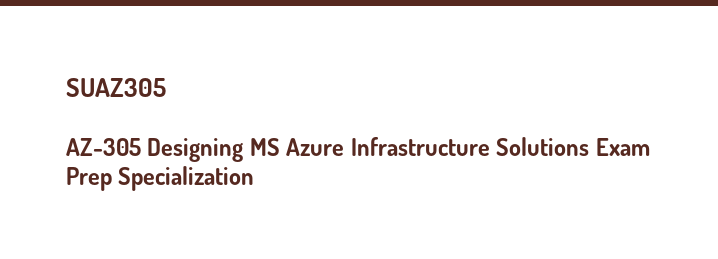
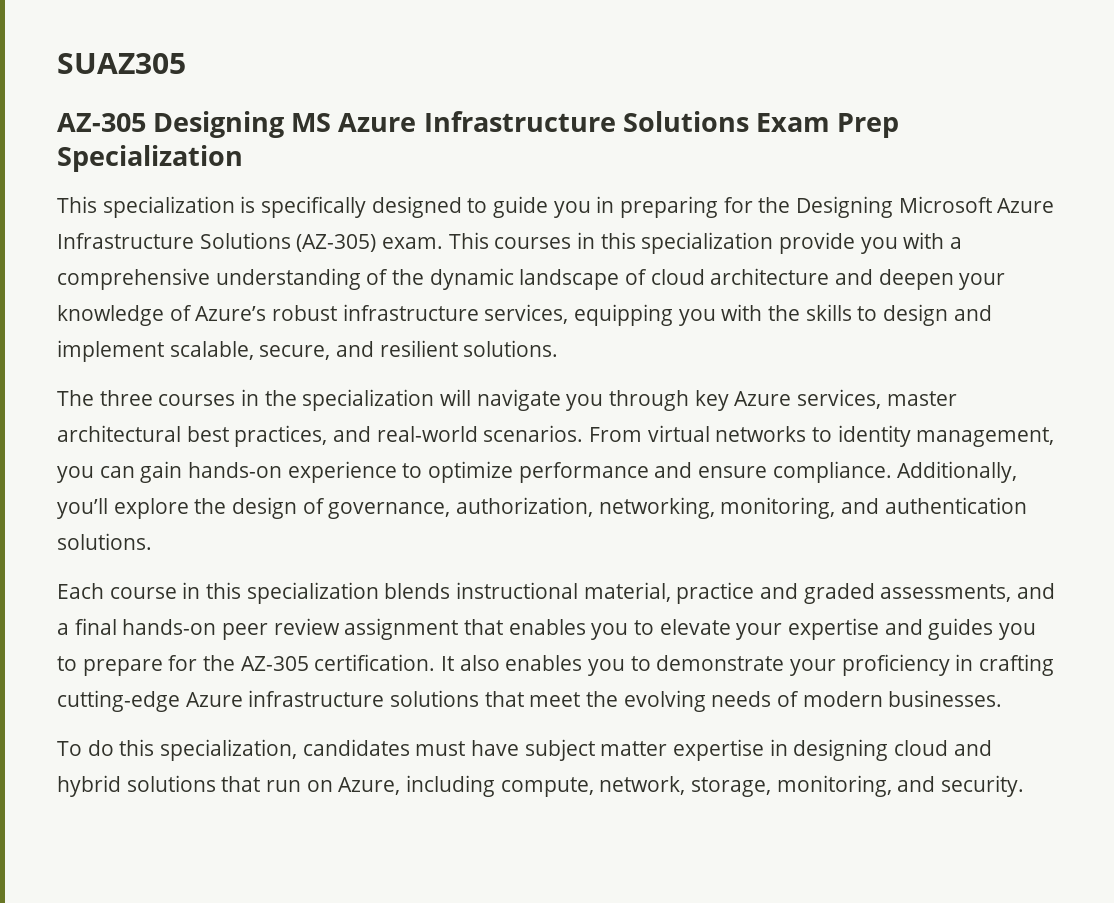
+ This specialization is specifically designed to guide you in preparing for the Designing Microsoft Azure Infrastructure Solutions (AZ-305) exam. This courses in this specialization provide you with a comprehensive understanding of the dynamic landscape of cloud architecture and deepen your knowledge of Azure’s robust infrastructure services, equipping you with the skills to design and implement scalable, secure, and resilient solutions.
+ The three courses in the specialization will navigate you through key Azure services, master architectural best practices, and real-world scenarios. From virtual networks to identity management, you can gain hands-on experience to optimize performance and ensure compliance. Additionally, you’ll explore the design of governance, authorization, networking, monitoring, and authentication solutions.
+ Each course in this specialization blends instructional material, practice and graded assessments, and a final hands-on peer review assignment that enables you to elevate your expertise and guides you to prepare for the AZ-305 certification. It also enables you to demonstrate your proficiency in crafting cutting-edge Azure infrastructure solutions that meet the evolving needs of modern businesses.
+ To do this specialization, candidates must have subject matter expertise in designing cloud and hybrid solutions that run on Azure, including compute, network, storage, monitoring, and security.

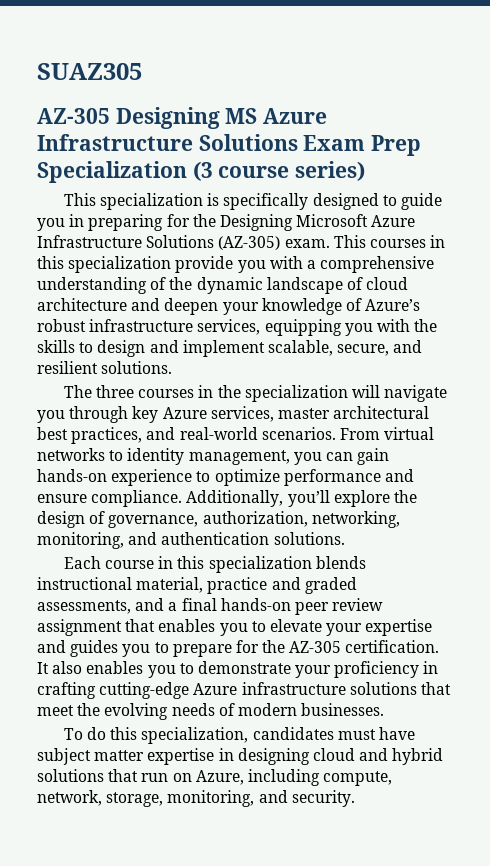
- AZ-305 Designing MS Azure Infrastructure Solutions Exam Prep Specialization
+ AZ-305 Designing MS Azure Infrastructure Solutions Exam Prep Specialization (3 course series)

